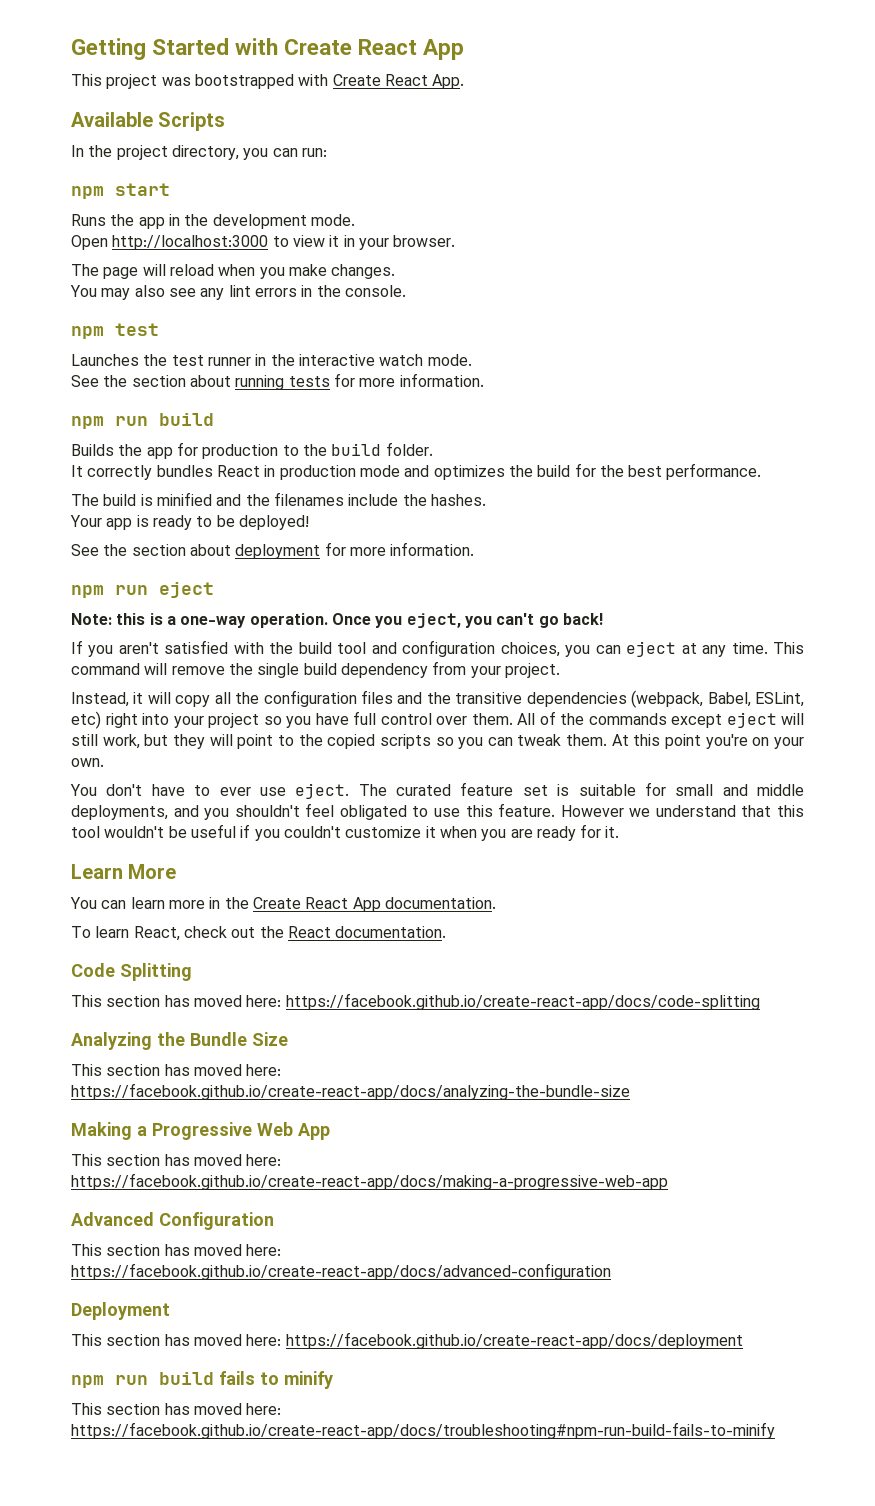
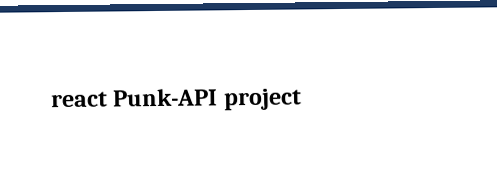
- Getting Started with Create React App
- This project was bootstrapped with Create React App.
- Available Scripts
- In the project directory, you can run:
- npm start
- Runs the app in the development mode.
- Open http://localhost:3000 to view it in your browser.
- The page will reload when you make changes.
- You may also see any lint errors in the console.
- npm test
- Launches the test runner in the interactive watch mode.
- See the section about running tests for more information.
- npm run build
- Builds the app for production to the build folder.
- It correctly bundles React in production mode and optimizes the build for the best performance.
- The build is minified and the filenames include the hashes.
- Your app is ready to be deployed!
- See the section about deployment for more information.
- npm run eject
- Note: this is a one-way operation. Once you eject, you can't go back!
- If you aren't satisfied with the build tool and configuration choices, you can eject at any time. This command will remove the single build dependency from your project.
- Instead, it will copy all the configuration files and the transitive dependencies (webpack, Babel, ESLint, etc) right into your project so you have full control over them. All of the commands except eject will still work, but they will point to the copied scripts so you can tweak them. At this point you're on your own.
- You don't have to ever use eject. The curated feature set is suitable for small and middle deployments, and you shouldn't feel obligated to use this feature. However we understand that this tool wouldn't be useful if you couldn't customize it when you are ready for it.
- Learn More
- You can learn more in the Create React App documentation.
- To learn React, check out the React documentation.
- Code Splitting
- This section has moved here: https://facebook.github.io/create-react-app/docs/code-splitting
- Analyzing the Bundle Size
- This section has moved here: https://facebook.github.io/create-react-app/docs/analyzing-the-bundle-size
- Making a Progressive Web App
- This section has moved here: https://facebook.github.io/create-react-app/docs/making-a-progressive-web-app
- Advanced Configuration
- This section has moved here: https://facebook.github.io/create-react-app/docs/advanced-configuration
- Deployment
- This section has moved here: https://facebook.github.io/create-react-app/docs/deployment
- npm run build fails to minify
- This section has moved here: https://facebook.github.io/create-react-app/docs/troubleshooting#npm-run-build-fails-to-minify
+ react Punk-API project

